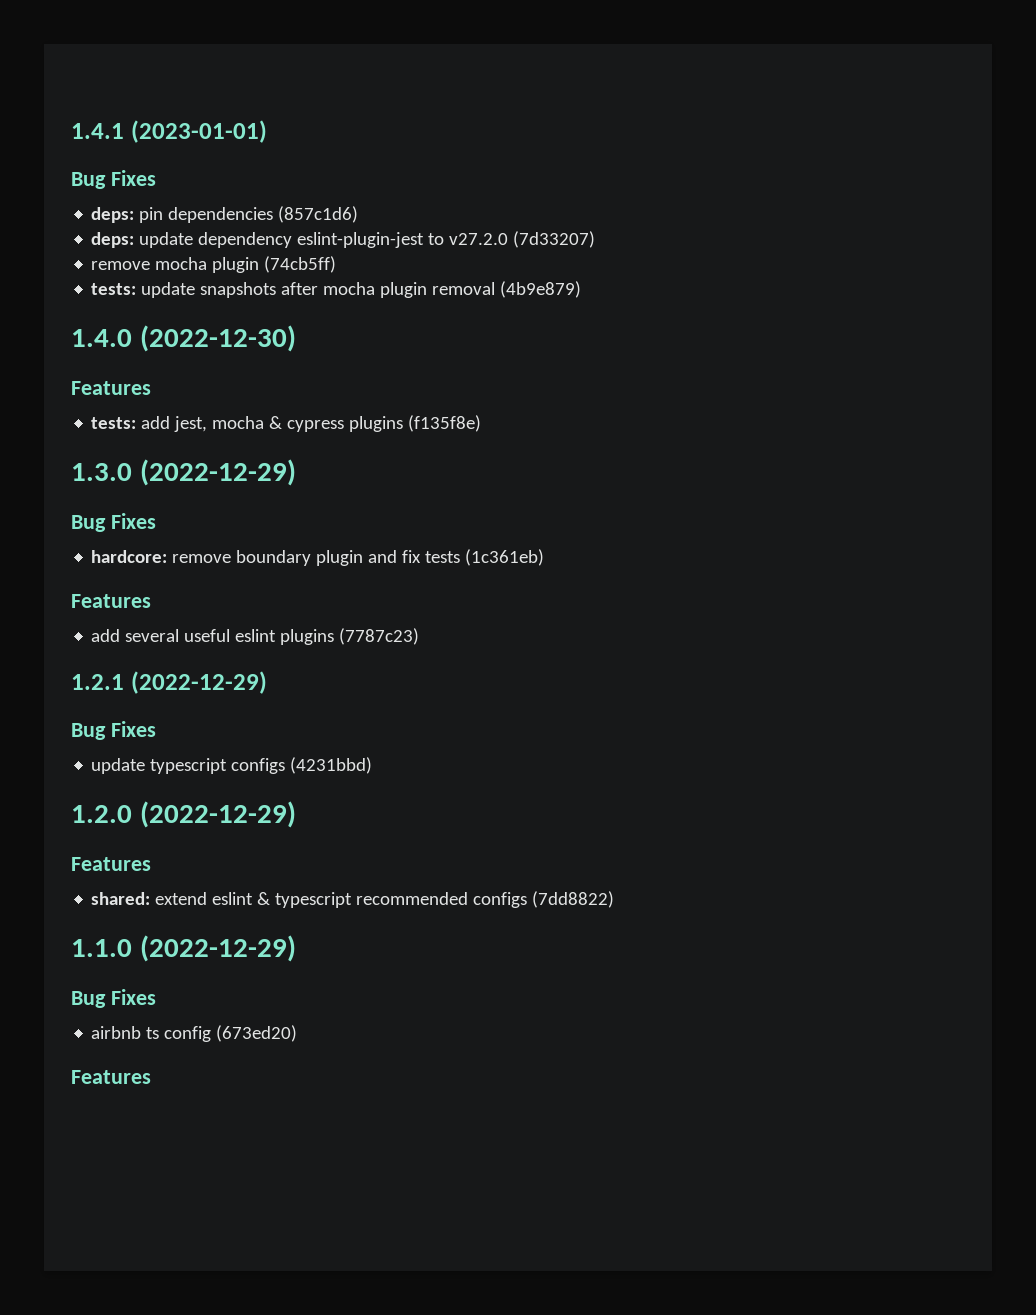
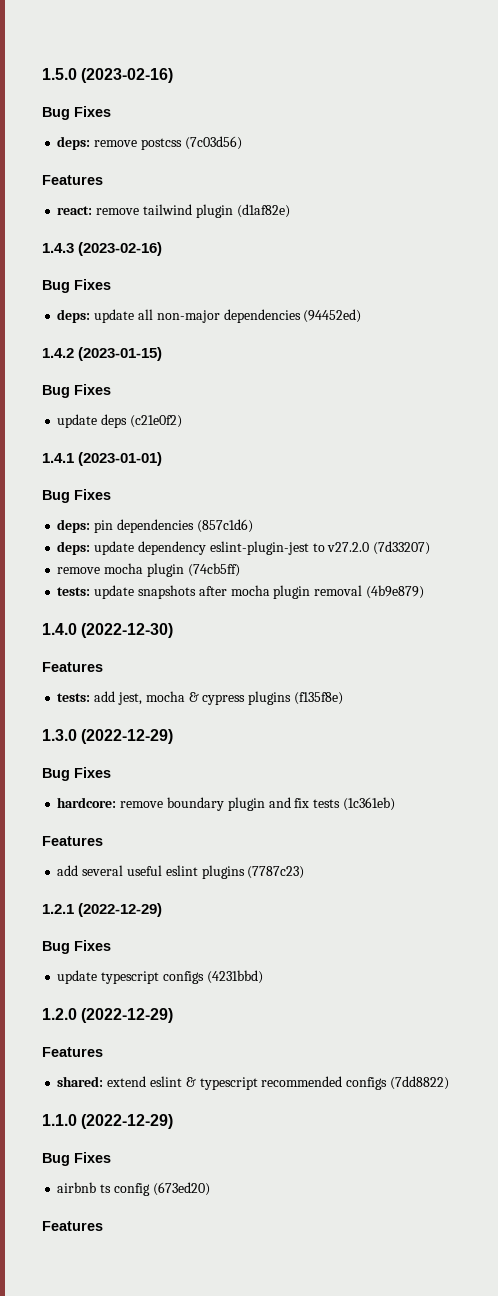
+ 1.5.0 (2023-02-16)
+ Bug Fixes
+ deps: remove postcss (7c03d56)
+ Features
+ react: remove tailwind plugin (d1af82e)
+ 1.4.3 (2023-02-16)
+ Bug Fixes
+ deps: update all non-major dependencies (94452ed)
+ 1.4.2 (2023-01-15)
+ Bug Fixes
+ update deps (c21e0f2)

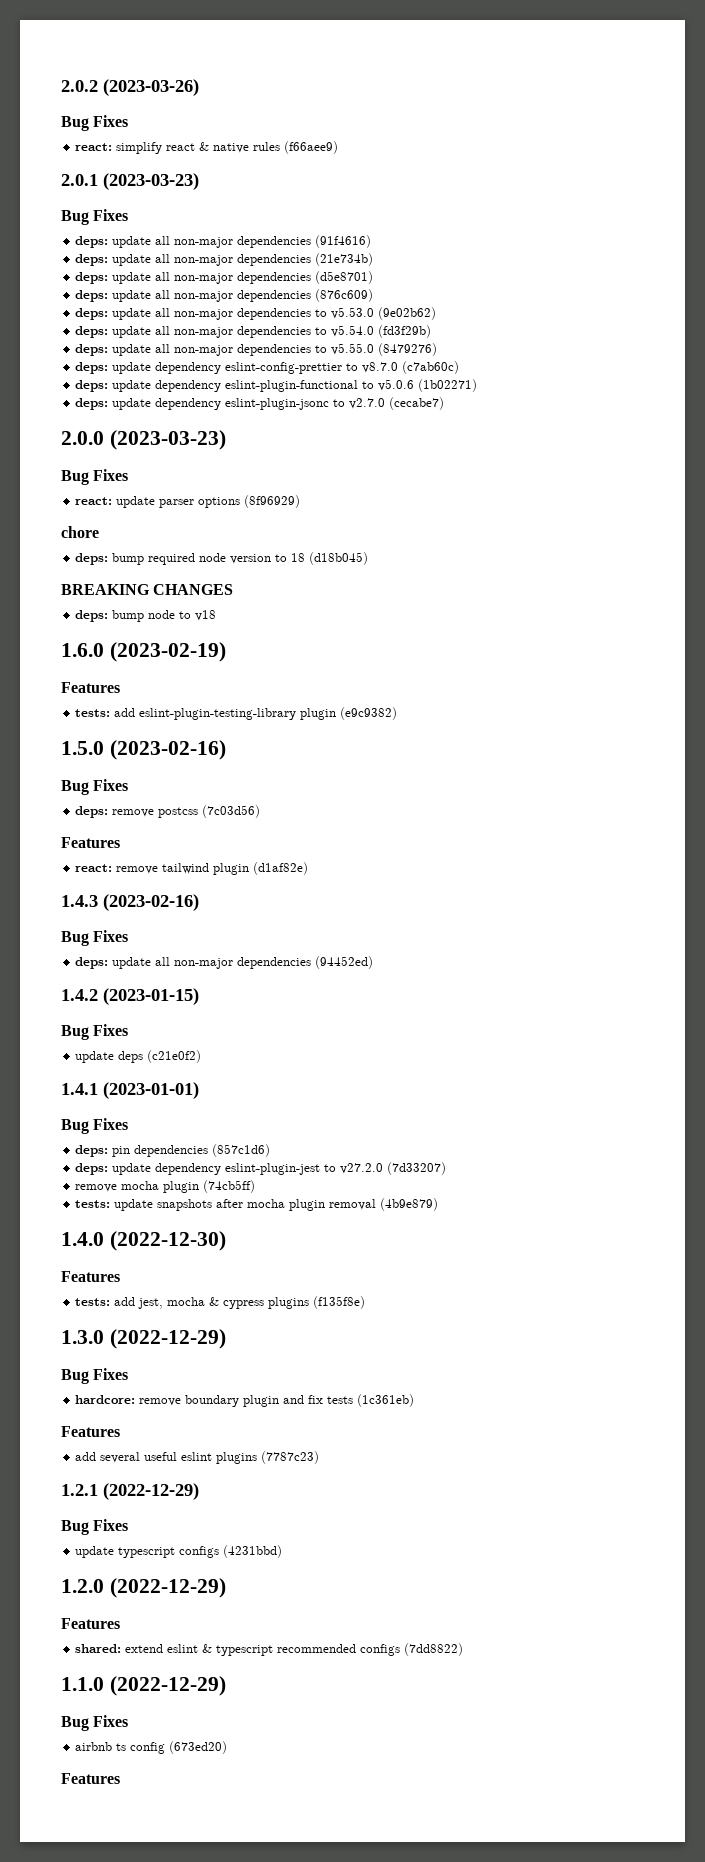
+ 2.0.2 (2023-03-26)
+ Bug Fixes
+ react: simplify react & native rules (f66aee9)
+ 2.0.1 (2023-03-23)
+ Bug Fixes
+ deps: update all non-major dependencies (91f4616)
+ deps: update all non-major dependencies (21e734b)
+ deps: update all non-major dependencies (d5e8701)
+ deps: update all non-major dependencies (876c609)
+ deps: update all non-major dependencies to v5.53.0 (9e02b62)
+ deps: update all non-major dependencies to v5.54.0 (fd3f29b)
+ deps: update all non-major dependencies to v5.55.0 (8479276)
+ deps: update dependency eslint-config-prettier to v8.7.0 (c7ab60c)
+ deps: update dependency eslint-plugin-functional to v5.0.6 (1b02271)
+ deps: update dependency eslint-plugin-jsonc to v2.7.0 (cecabe7)
+ 2.0.0 (2023-03-23)
+ Bug Fixes
+ react: update parser options (8f96929)
+ chore
+ deps: bump required node version to 18 (d18b045)
+ BREAKING CHANGES
+ deps: bump node to v18
+ 1.6.0 (2023-02-19)
+ Features
+ tests: add eslint-plugin-testing-library plugin (e9c9382)

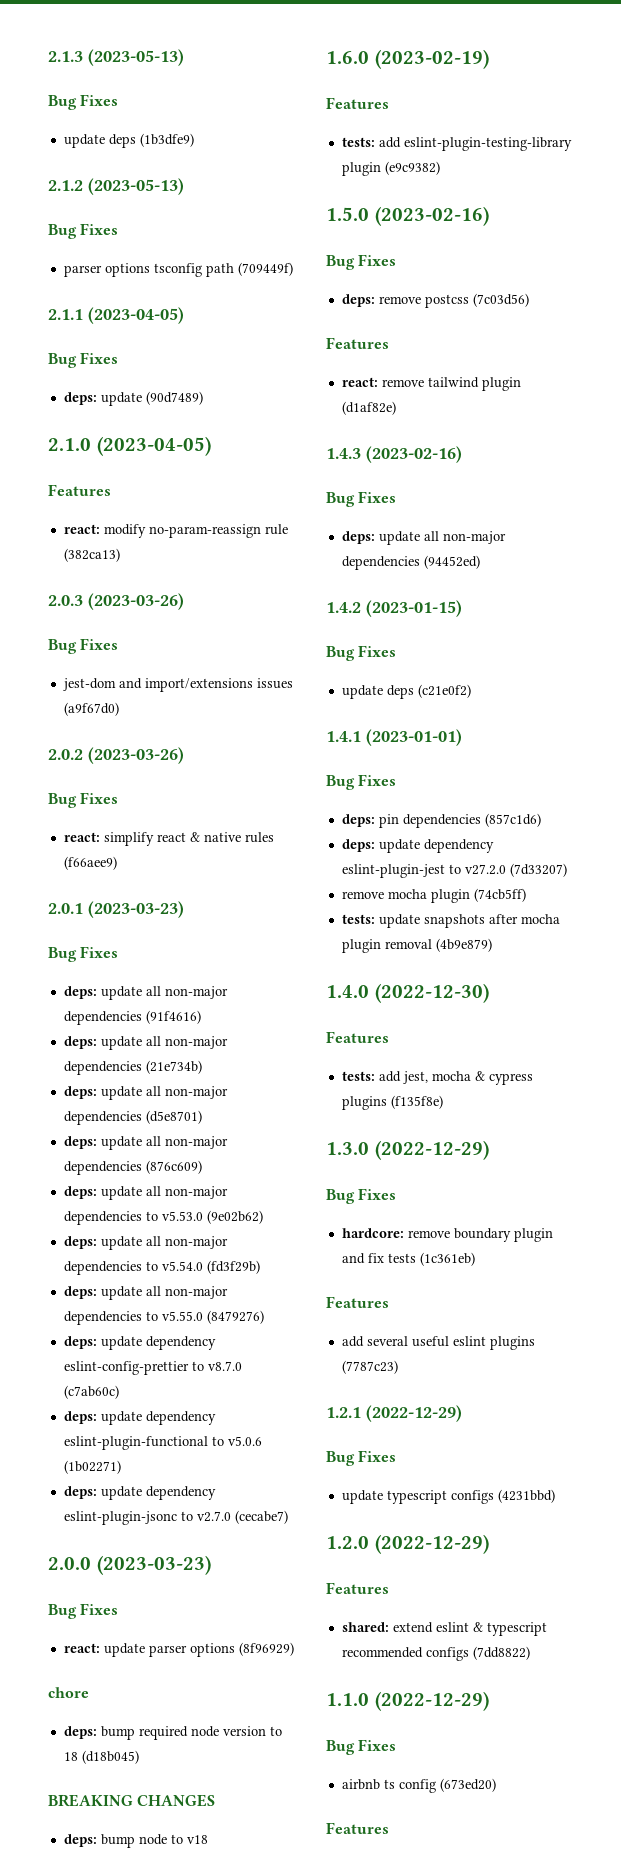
+ 2.1.3 (2023-05-13)
+ Bug Fixes
+ update deps (1b3dfe9)
+ 2.1.2 (2023-05-13)
+ Bug Fixes
+ parser options tsconfig path (709449f)
+ 2.1.1 (2023-04-05)
+ Bug Fixes
+ deps: update (90d7489)
+ 2.1.0 (2023-04-05)
+ Features
+ react: modify no-param-reassign rule (382ca13)
+ 2.0.3 (2023-03-26)
+ Bug Fixes
+ jest-dom and import/extensions issues (a9f67d0)

